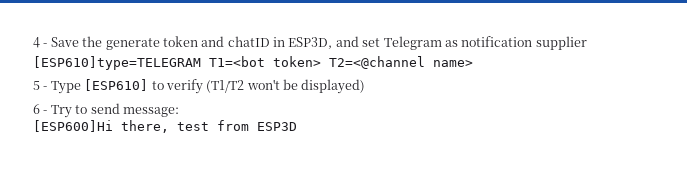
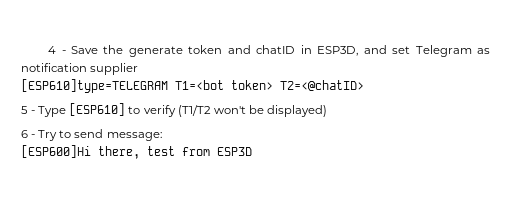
- [ESP610]type=TELEGRAM T1=<bot token> T2=<@channel name>
+ [ESP610]type=TELEGRAM T1=<bot token> T2=<@chatID>

